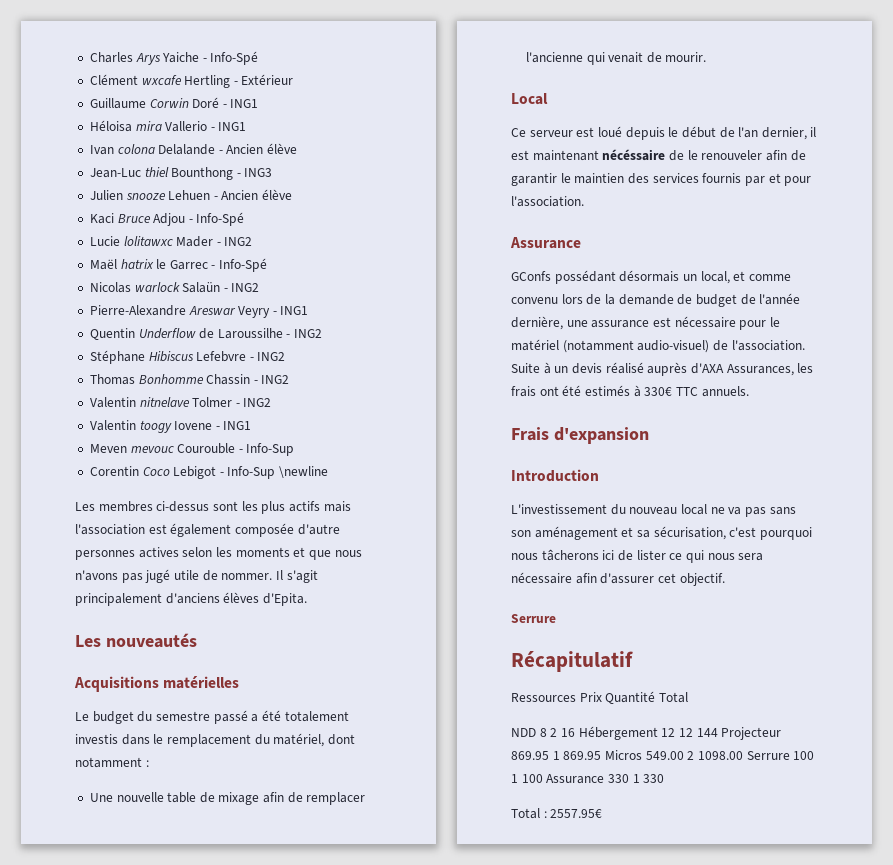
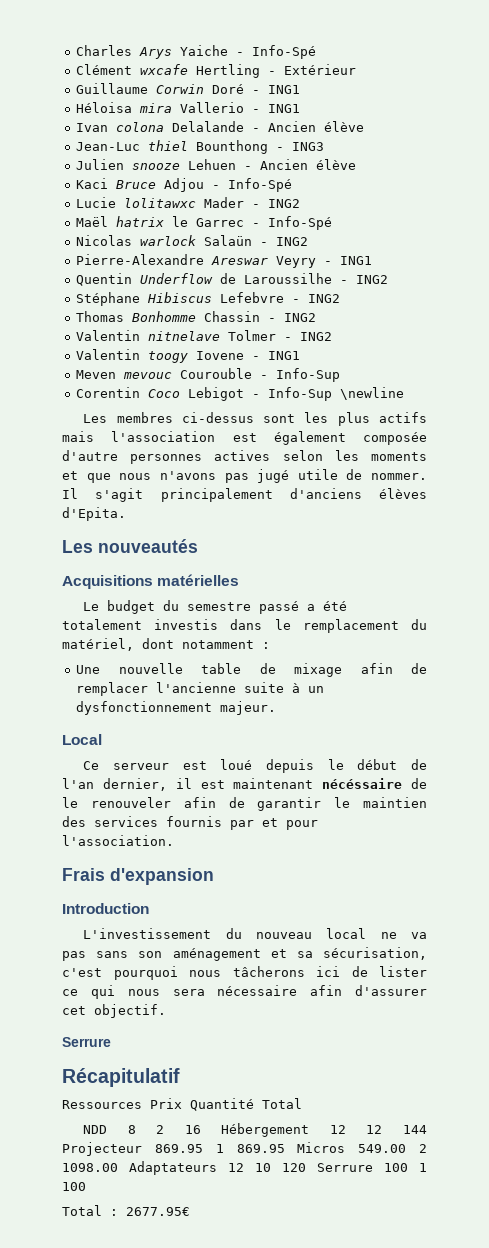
- Une nouvelle table de mixage afin de remplacer l'ancienne qui venait de mourir.
+ Une nouvelle table de mixage afin de remplacer l'ancienne suite à un dysfonctionnement majeur.
  Ce serveur est loué depuis le début de l'an dernier, il est maintenant nécéssaire de le renouveler afin de garantir le maintien des services fournis par et pour l'association.
- Assurance
- GConfs possédant désormais un local, et comme convenu lors de la demande de budget de l'année dernière, une assurance est nécessaire pour le matériel (notamment audio-visuel) de l'association. Suite à un devis réalisé auprès d'AXA Assurances, les frais ont été estimés à 330€ TTC annuels.
- NDD 8 2 16 Hébergement 12 12 144 Projecteur 869.95 1 869.95 Micros 549.00 2 1098.00 Serrure 100 1 100 Assurance 330 1 330
+ NDD 8 2 16 Hébergement 12 12 144 Projecteur 869.95 1 869.95 Micros 549.00 2 1098.00 Adaptateurs 12 10 120 Serrure 100 1 100
- Total : 2557.95€
+ Total : 2677.95€

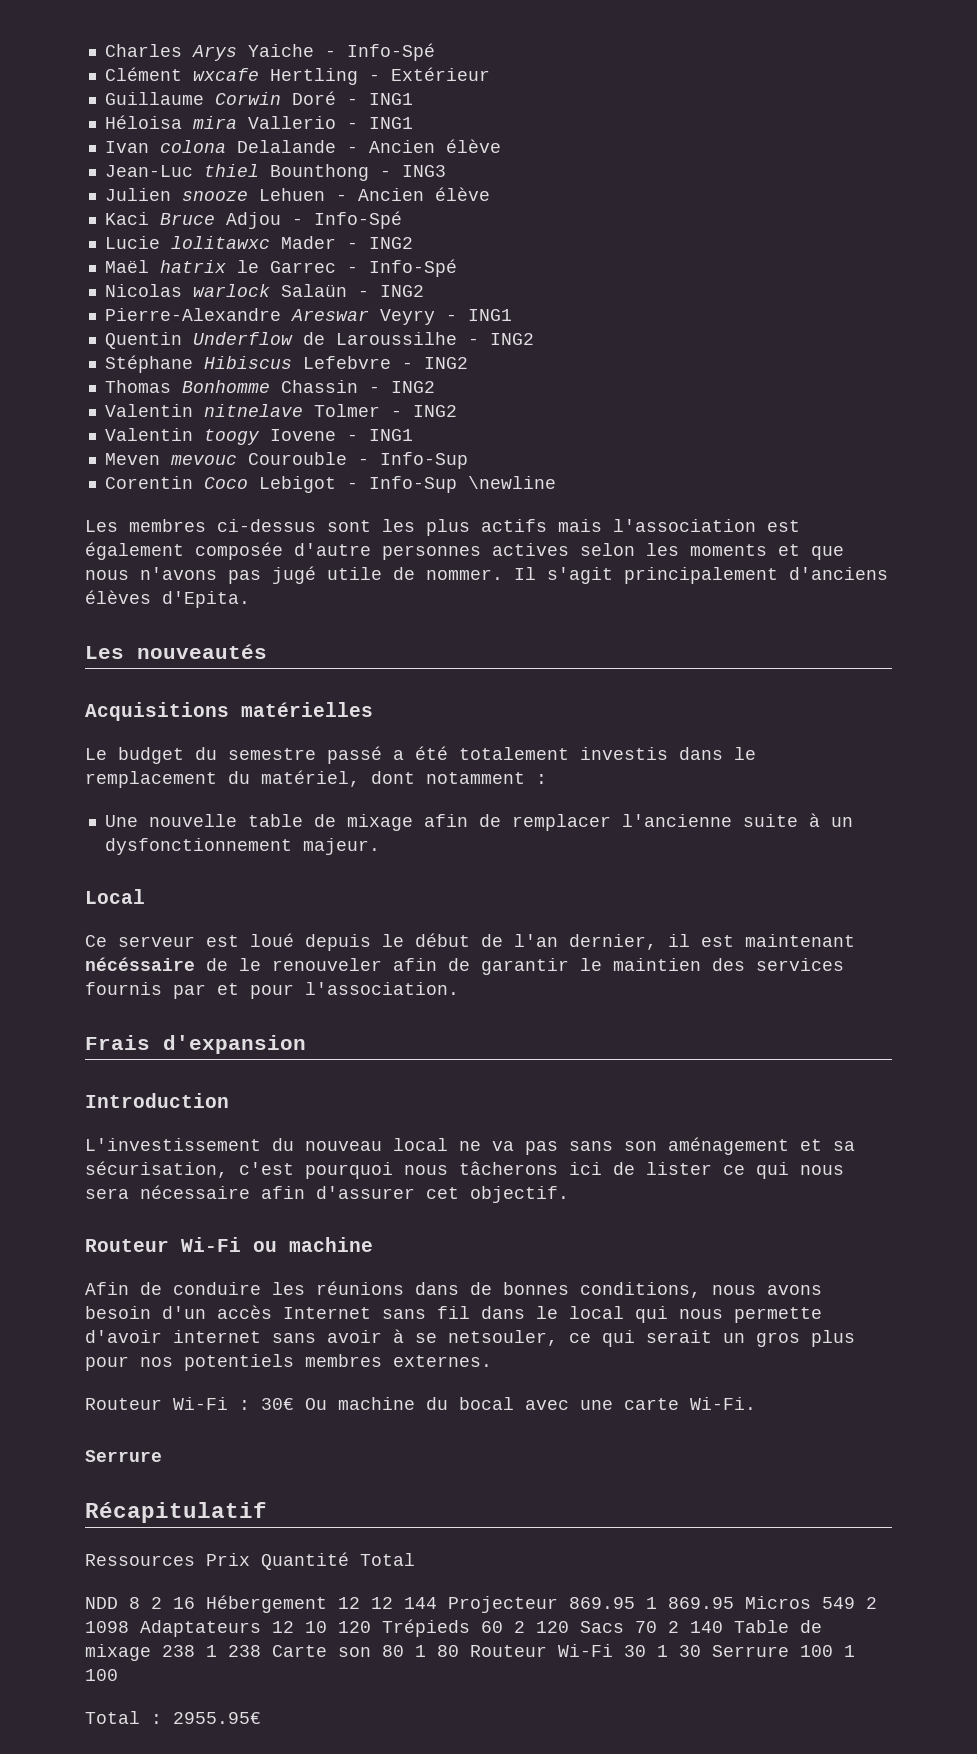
+ Routeur Wi-Fi ou machine
+ Afin de conduire les réunions dans de bonnes conditions, nous avons besoin d'un accès Internet sans fil dans le local qui nous permette d'avoir internet sans avoir à se netsouler, ce qui serait un gros plus pour nos potentiels membres externes.
+ Routeur Wi-Fi : 30€ Ou machine du bocal avec une carte Wi-Fi.
- NDD 8 2 16 Hébergement 12 12 144 Projecteur 869.95 1 869.95 Micros 549.00 2 1098.00 Adaptateurs 12 10 120 Serrure 100 1 100
+ NDD 8 2 16 Hébergement 12 12 144 Projecteur 869.95 1 869.95 Micros 549 2 1098 Adaptateurs 12 10 120 Trépieds 60 2 120 Sacs 70 2 140 Table de mixage 238 1 238 Carte son 80 1 80 Routeur Wi-Fi 30 1 30 Serrure 100 1 100
- Total : 2677.95€
+ Total : 2955.95€

